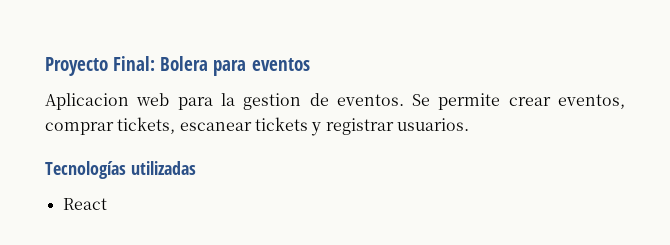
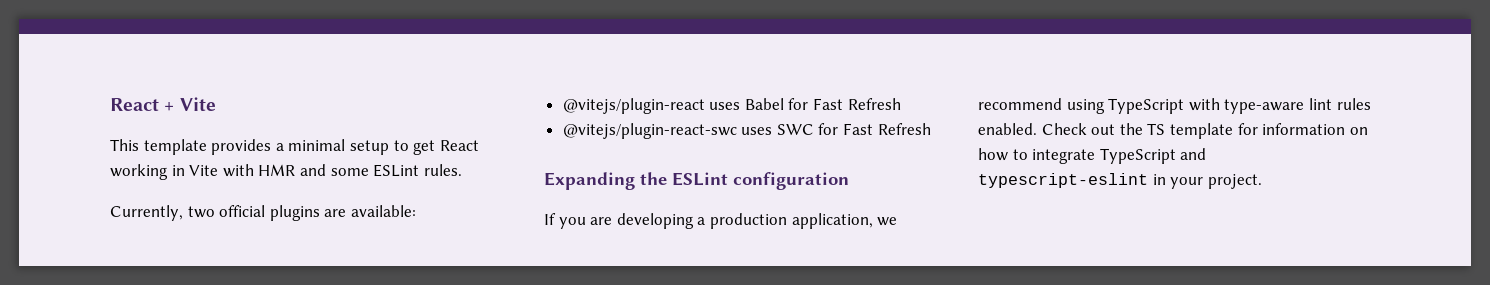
- Proyecto Final: Bolera para eventos
- Aplicacion web para la gestion de eventos. Se permite crear eventos, comprar tickets, escanear tickets y registrar usuarios.
- Tecnologías utilizadas
- React
+ React + Vite
+ This template provides a minimal setup to get React working in Vite with HMR and some ESLint rules.
+ Currently, two official plugins are available:
+ @vitejs/plugin-react uses Babel for Fast Refresh
+ @vitejs/plugin-react-swc uses SWC for Fast Refresh
+ Expanding the ESLint configuration
+ If you are developing a production application, we recommend using TypeScript with type-aware lint rules enabled. Check out the TS template for information on how to integrate TypeScript and typescript-eslint in your project.

